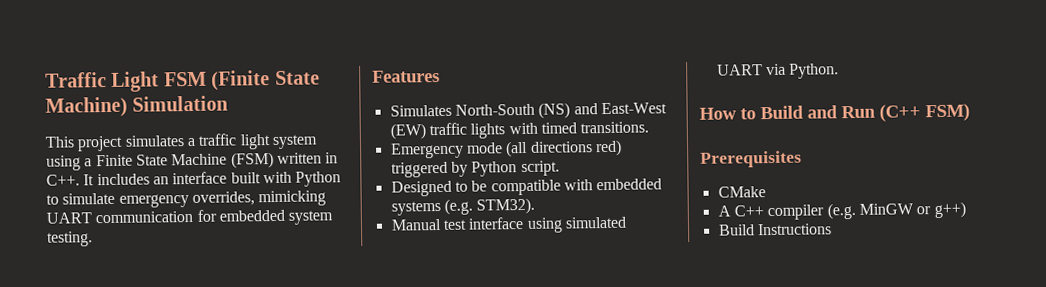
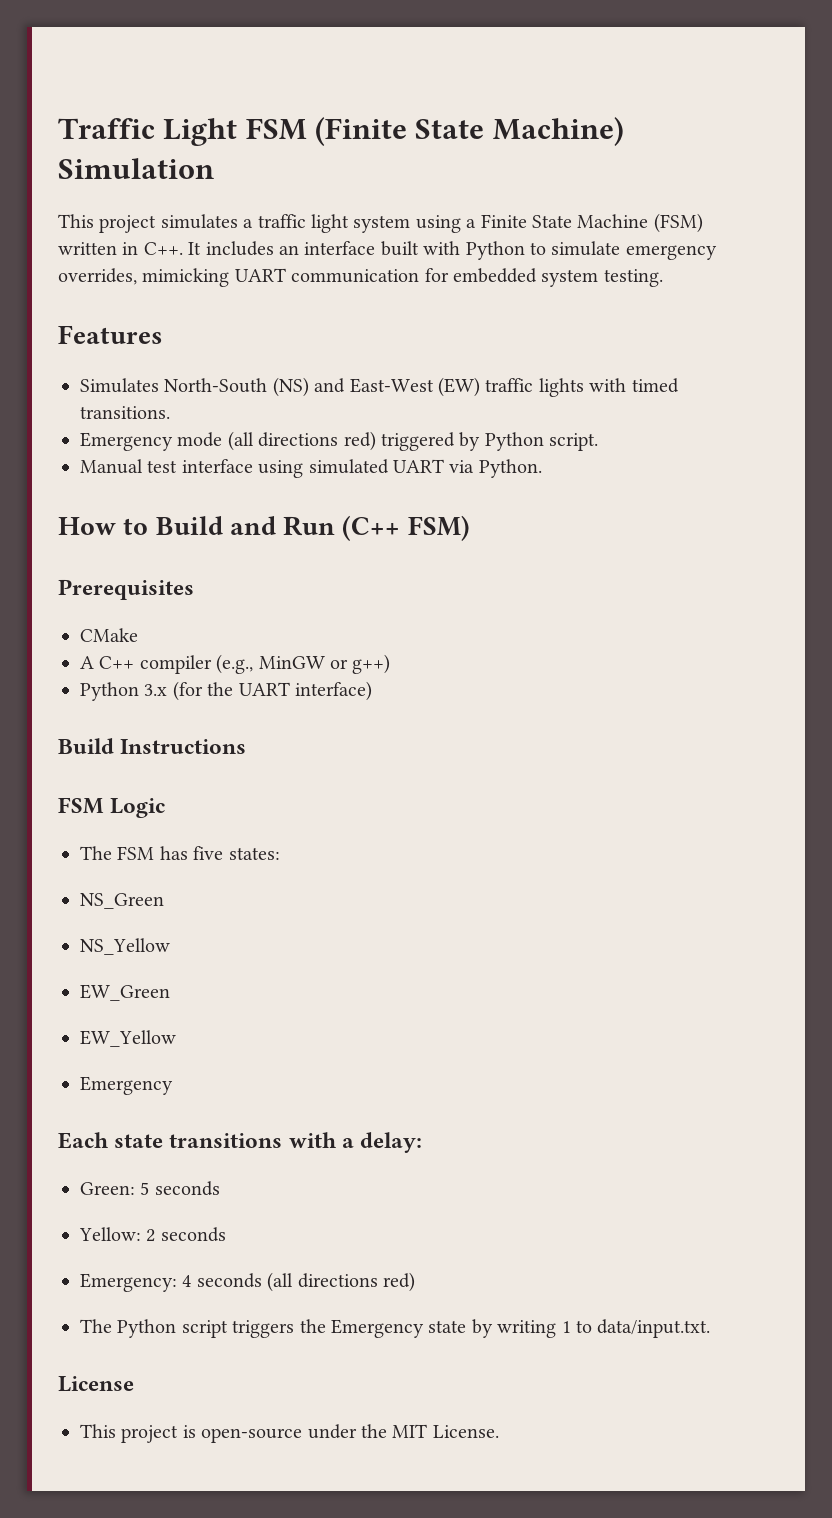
- Designed to be compatible with embedded systems (e.g. STM32).
- A C++ compiler (e.g. MinGW or g++)
+ A C++ compiler (e.g., MinGW or g++)
+ Python 3.x (for the UART interface)
  Build Instructions
+ FSM Logic
+ The FSM has five states:
+ NS_Green
+ NS_Yellow
+ EW_Green
+ EW_Yellow
+ Emergency
+ Each state transitions with a delay:
+ Green: 5 seconds
+ Yellow: 2 seconds
+ Emergency: 4 seconds (all directions red)
+ The Python script triggers the Emergency state by writing 1 to data/input.txt.
+ License
+ This project is open-source under the MIT License.

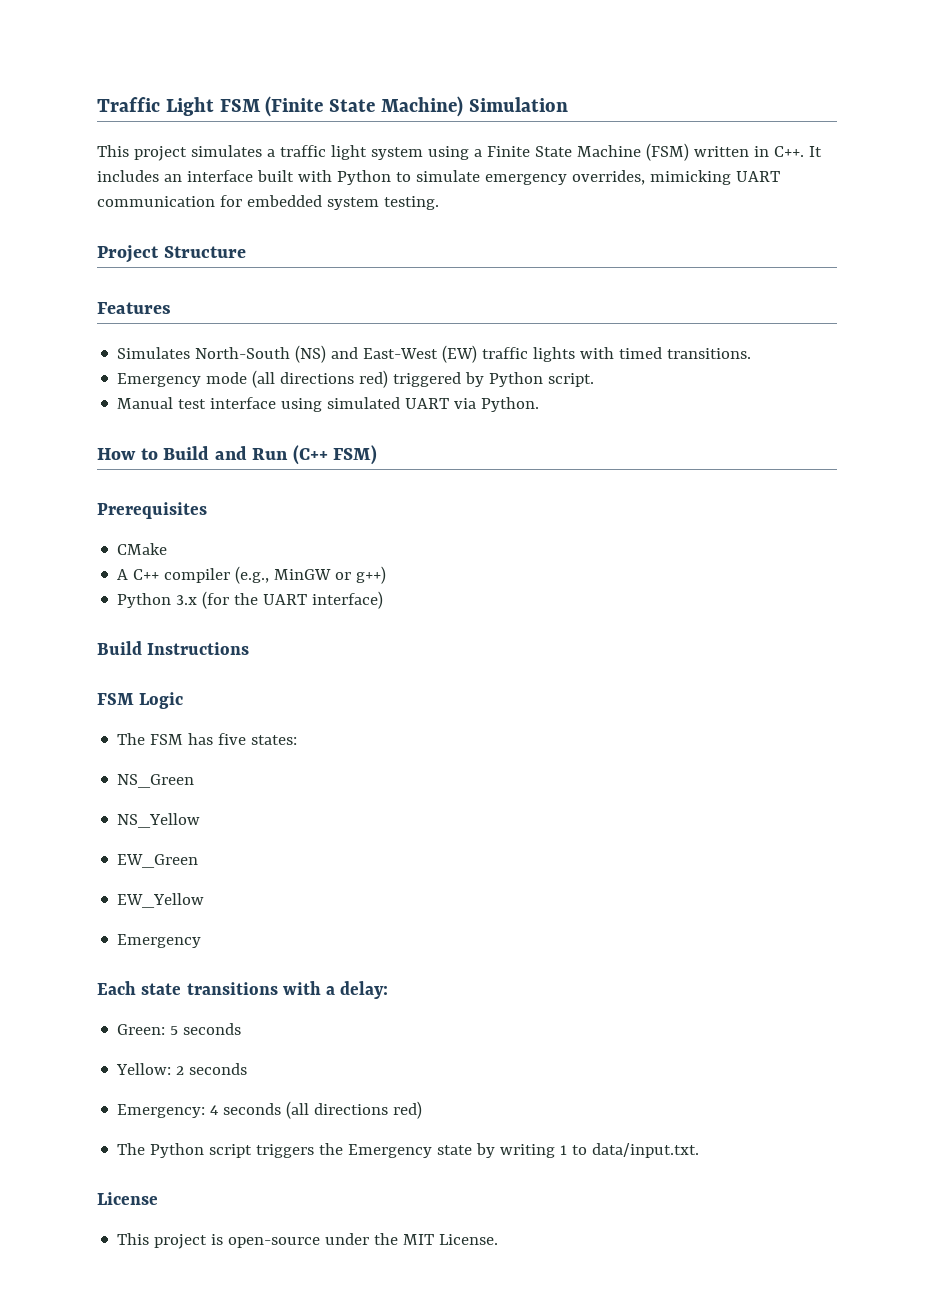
+ Project Structure

